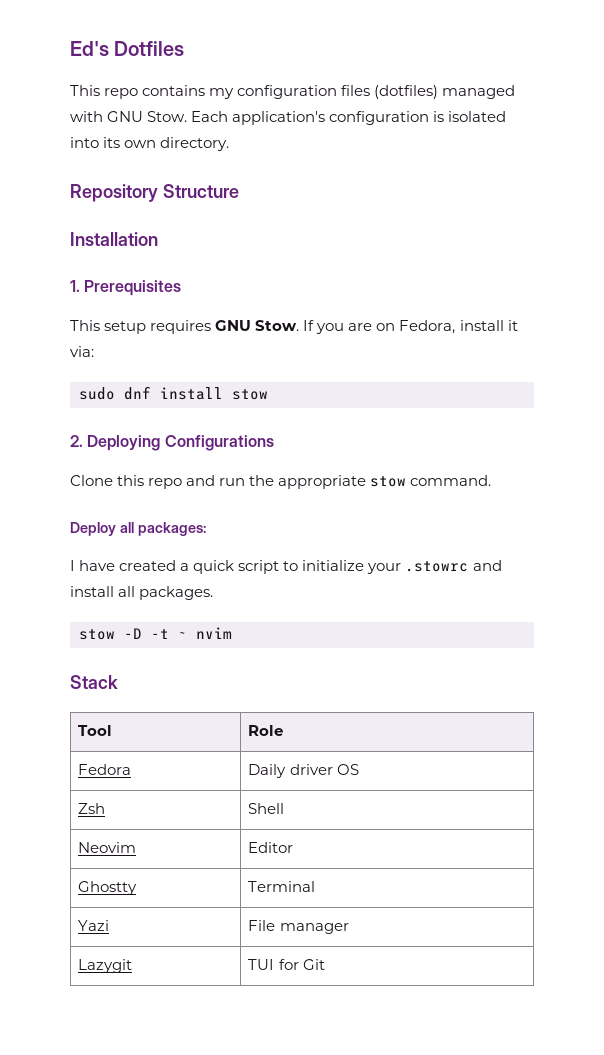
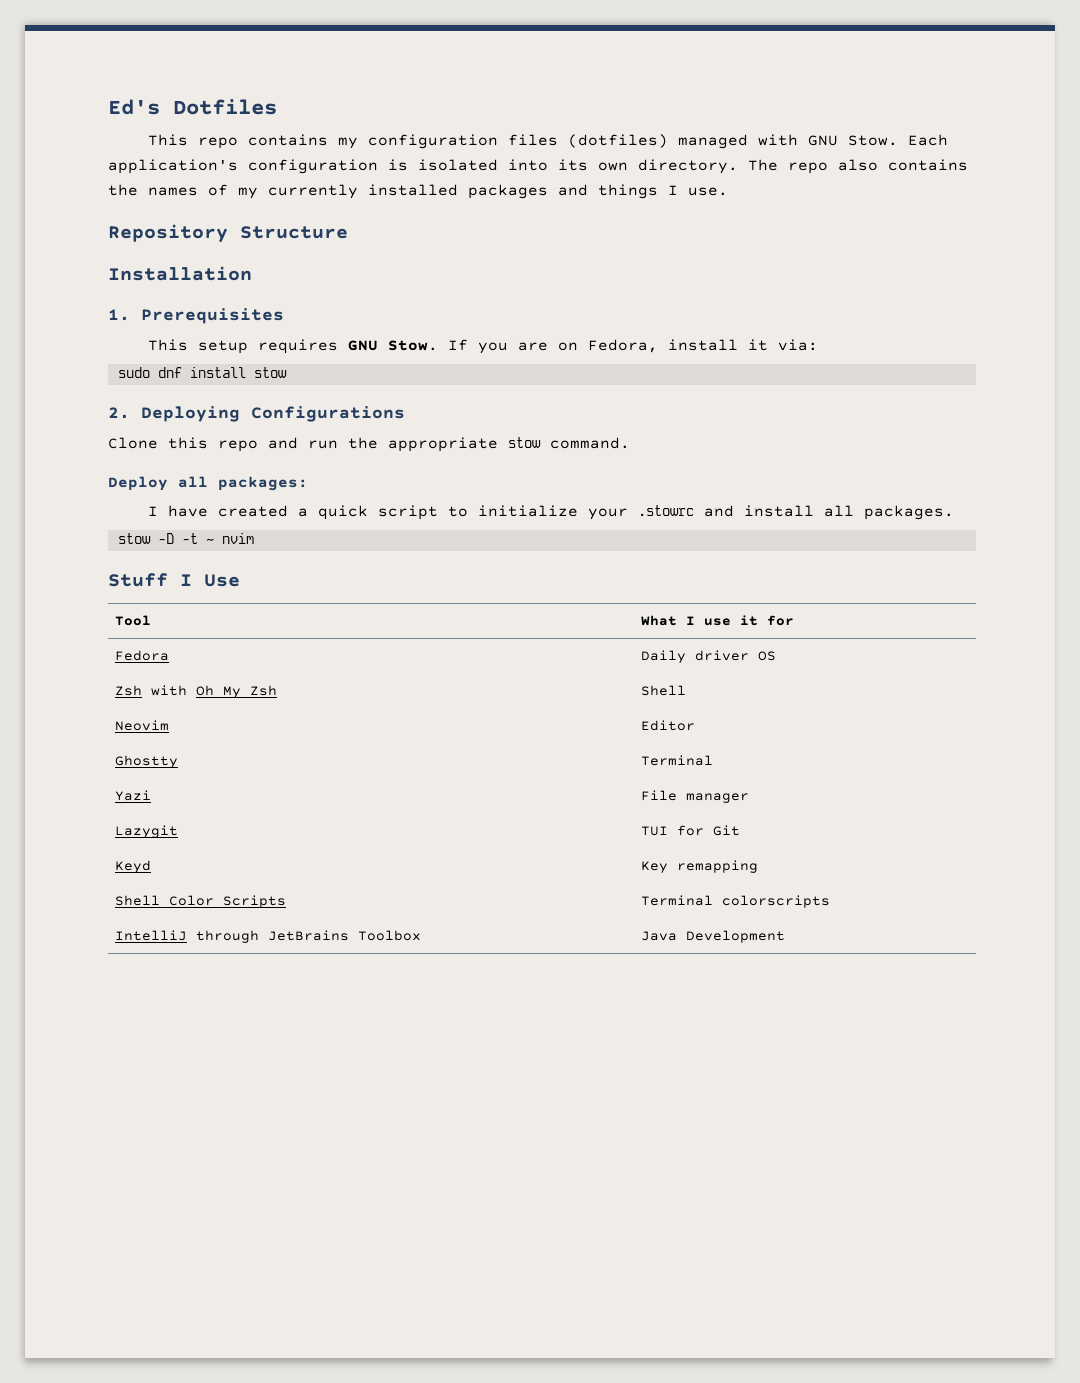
+ The repo also contains the names of my currently installed packages and things I use.
- Stack
- Tool | Role
+ Stuff I Use
+ Tool | What I use it for
- Zsh | Shell
+ Zsh with Oh My Zsh | Shell
+ Keyd | Key remapping
+ Shell Color Scripts | Terminal colorscripts
+ IntelliJ through JetBrains Toolbox | Java Development

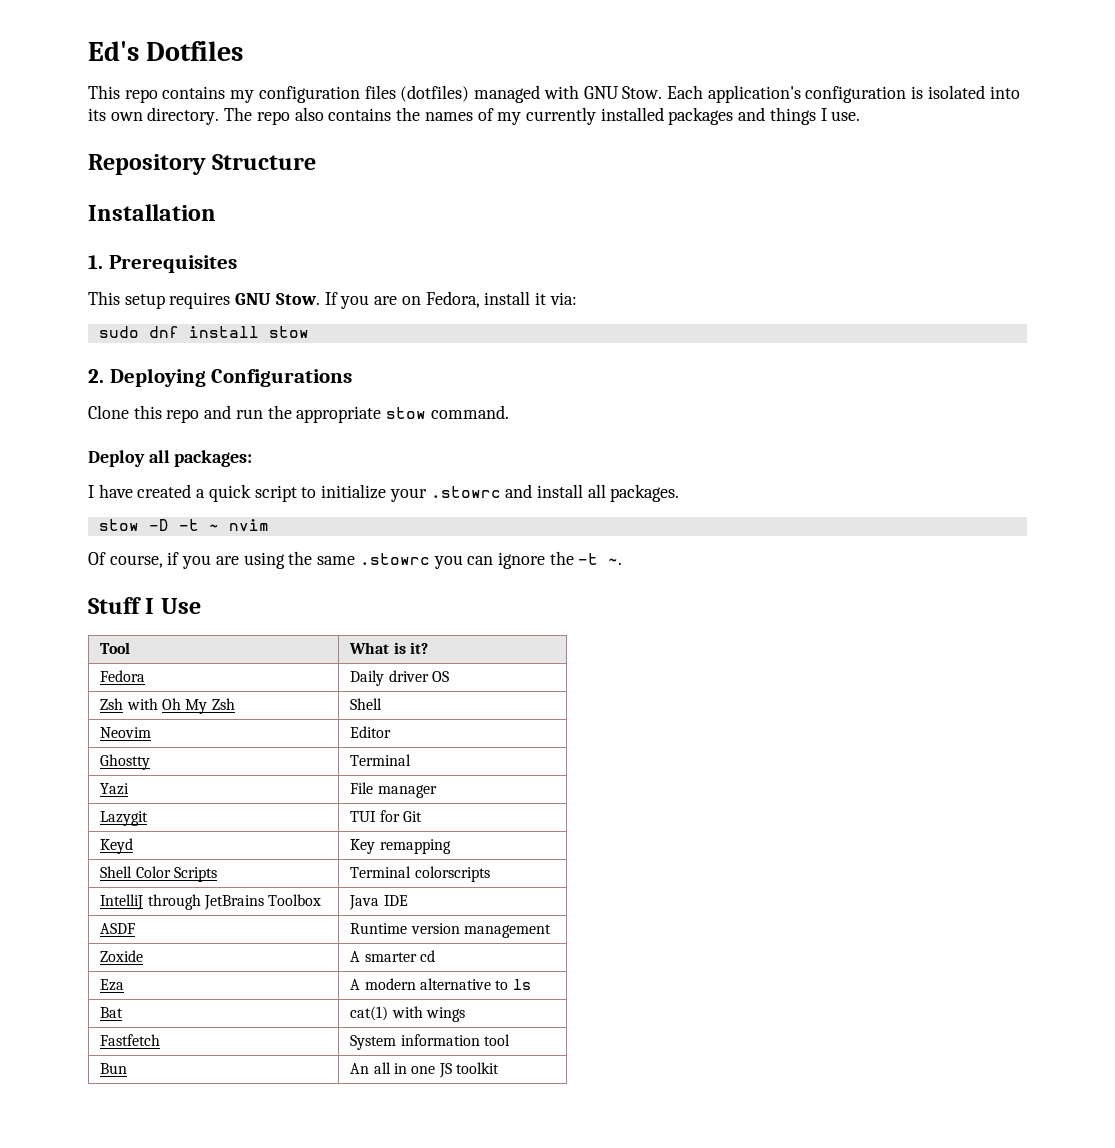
+ Of course, if you are using the same .stowrc you can ignore the -t ~.
- Tool | What I use it for
+ Tool | What is it?
- IntelliJ through JetBrains Toolbox | Java Development
+ IntelliJ through JetBrains Toolbox | Java IDE
+ ASDF | Runtime version management
+ Zoxide | A smarter cd
+ Eza | A modern alternative to ls
+ Bat | cat(1) with wings
+ Fastfetch | System information tool
+ Bun | An all in one JS toolkit

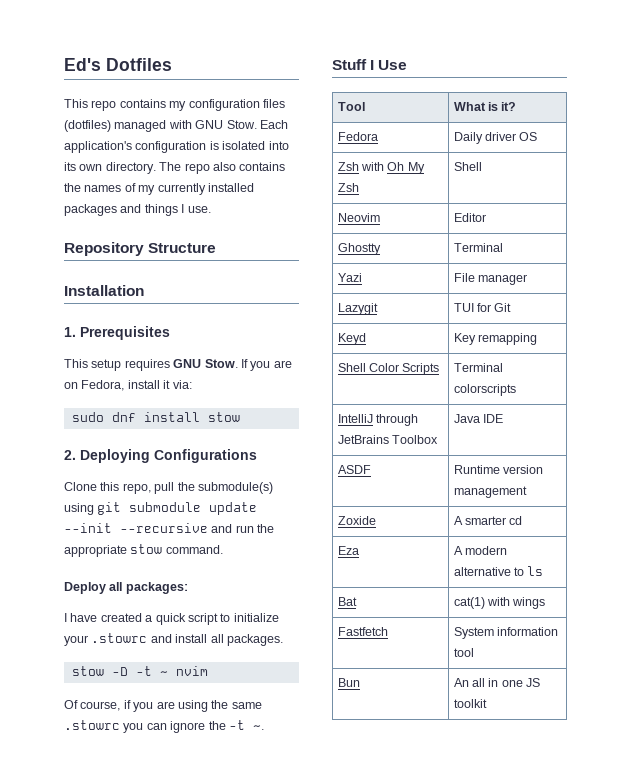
- Clone this repo and run the appropriate stow command.
+ Clone this repo, pull the submodule(s) using git submodule update --init --recursive and run the appropriate stow command.

